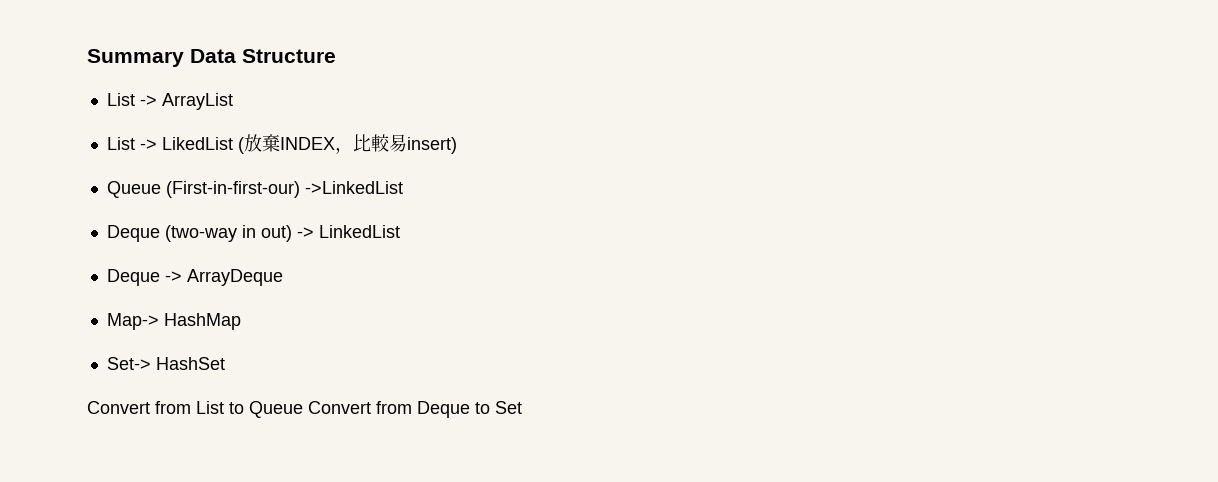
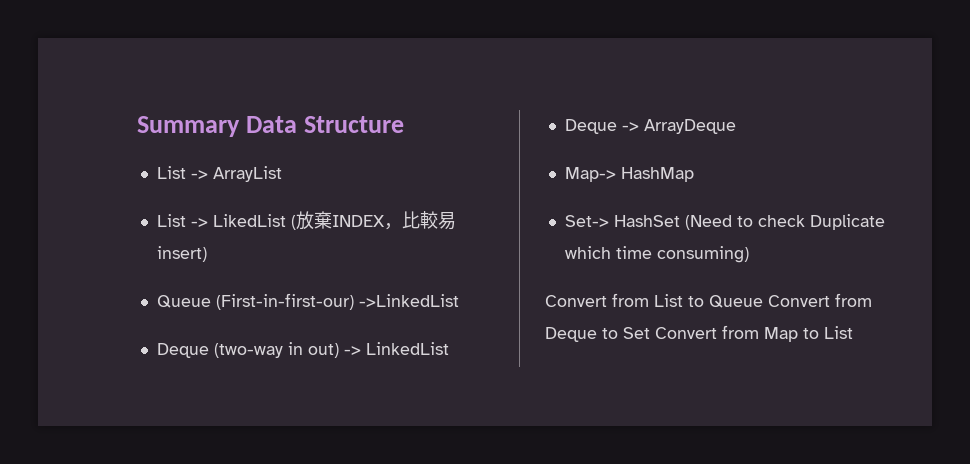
- Set-> HashSet
+ Set-> HashSet (Need to check Duplicate which time consuming)
- Convert from List to Queue Convert from Deque to Set
+ Convert from List to Queue Convert from Deque to Set Convert from Map to List

